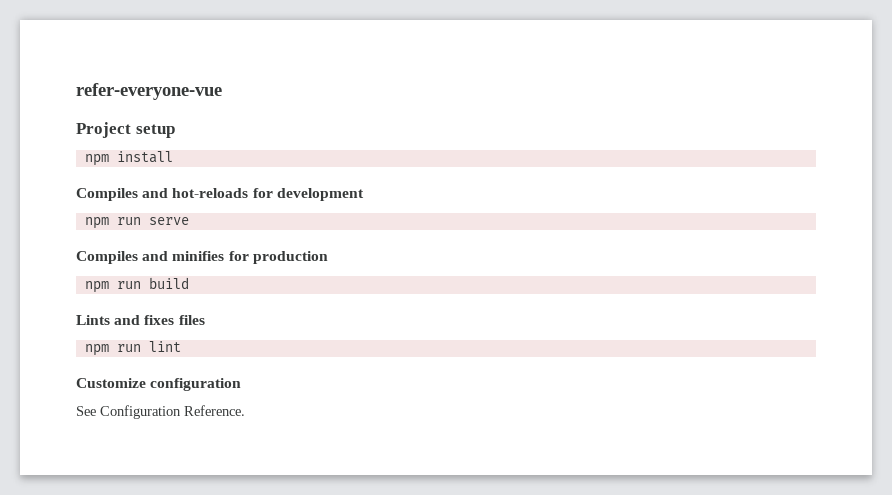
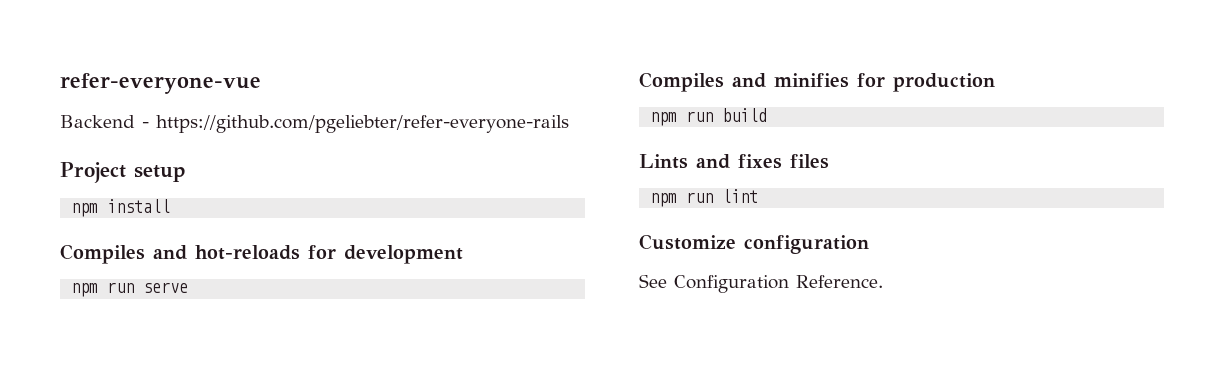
+ Backend - https://github.com/pgeliebter/refer-everyone-rails

